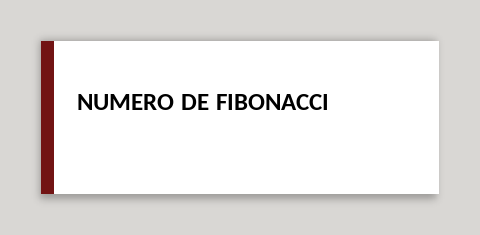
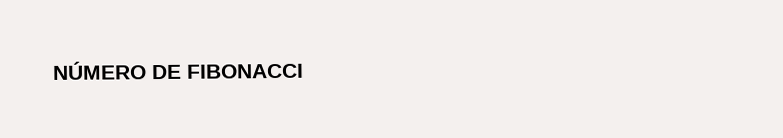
- NUMERO DE FIBONACCI
+ NÚMERO DE FIBONACCI

